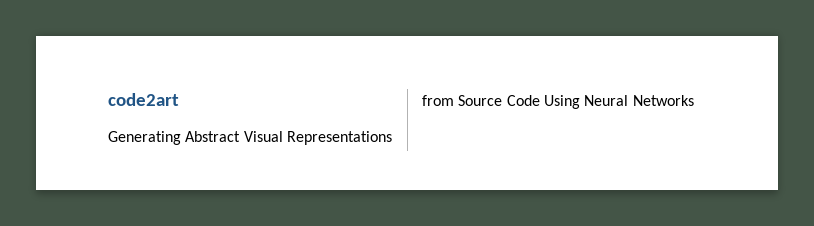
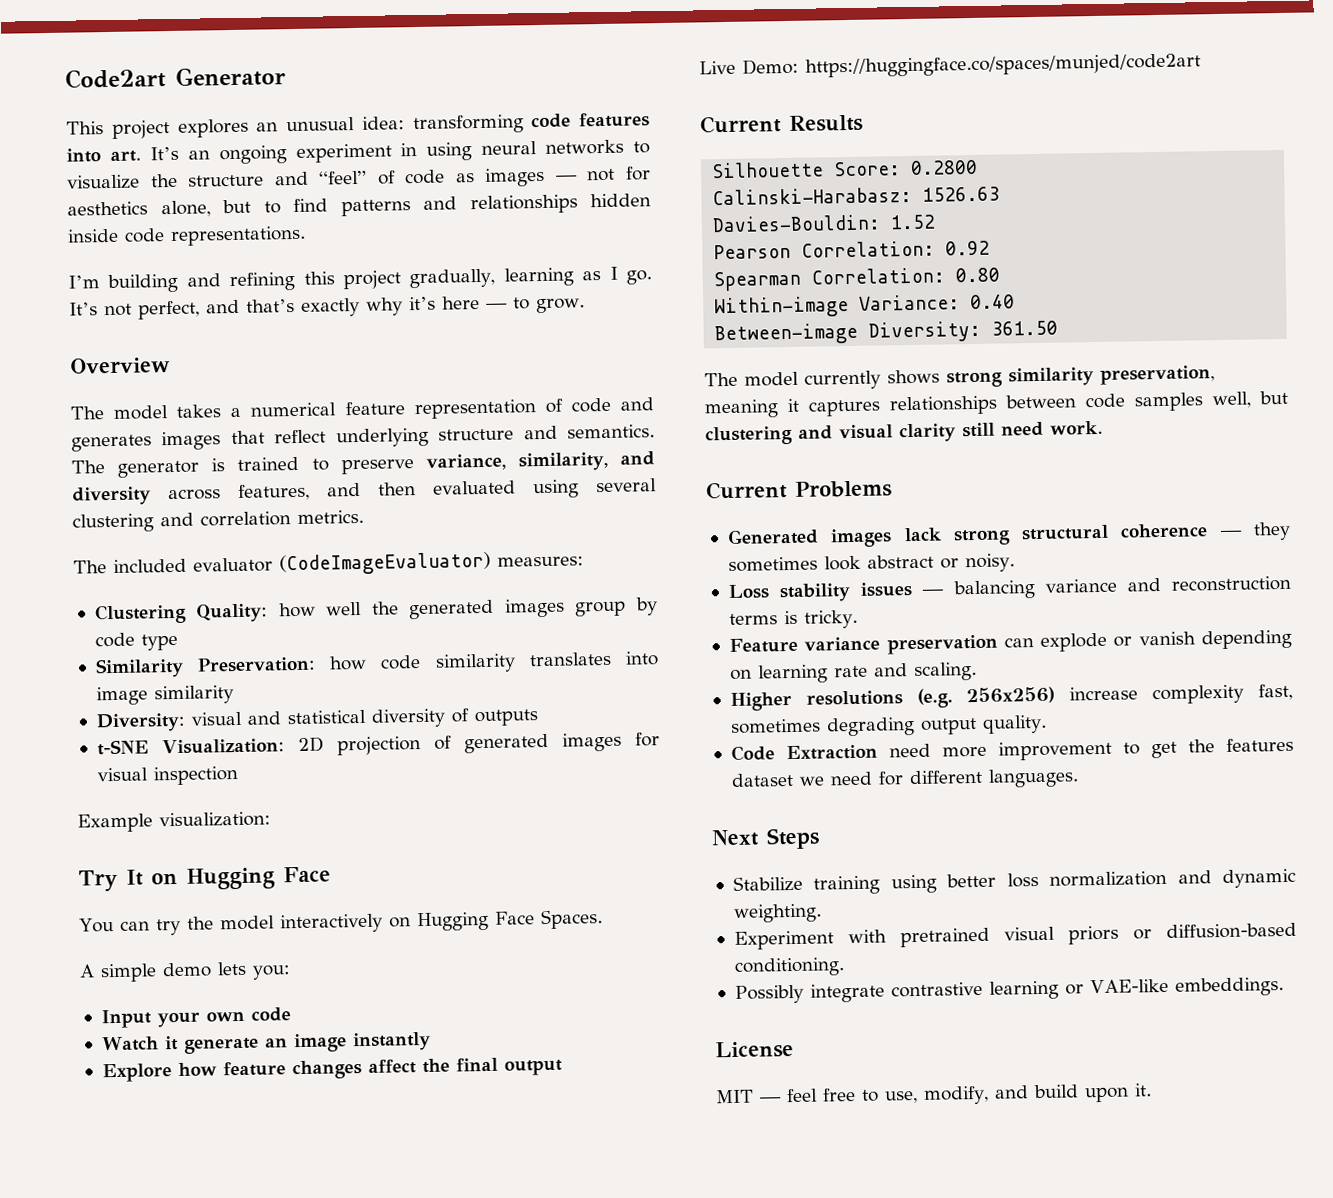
- code2art
- Generating Abstract Visual Representations from Source Code Using Neural Networks
+ Code2art Generator
+ This project explores an unusual idea: transforming code features into art. It’s an ongoing experiment in using neural networks to visualize the structure and “feel” of code as images — not for aesthetics alone, but to find patterns and relationships hidden inside code representations.
+ I’m building and refining this project gradually, learning as I go. It’s not perfect, and that’s exactly why it’s here — to grow.
+ Overview
+ The model takes a numerical feature representation of code and generates images that reflect underlying structure and semantics. The generator is trained to preserve variance, similarity, and diversity across features, and then evaluated using several clustering and correlation metrics.
+ The included evaluator (CodeImageEvaluator) measures:
+ Clustering Quality: how well the generated images group by code type
+ Similarity Preservation: how code similarity translates into image similarity
+ Diversity: visual and statistical diversity of outputs
+ t-SNE Visualization: 2D projection of generated images for visual inspection
+ Example visualization:
+ Try It on Hugging Face
+ You can try the model interactively on Hugging Face Spaces.
+ A simple demo lets you:
+ Input your own code
+ Watch it generate an image instantly
+ Explore how feature changes affect the final output
+ Live Demo: https://huggingface.co/spaces/munjed/code2art
+ Current Results
+ Silhouette Score: 0.2800
+ Calinski-Harabasz: 1526.63
+ Davies-Bouldin: 1.52
+ Pearson Correlation: 0.92
+ Spearman Correlation: 0.80
+ Within-image Variance: 0.40
+ Between-image Diversity: 361.50
+ The model currently shows strong similarity preservation, meaning it captures relationships between code samples well, but clustering and visual clarity still need work.
+ Current Problems
+ Generated images lack strong structural coherence — they sometimes look abstract or noisy.
+ Loss stability issues — balancing variance and reconstruction terms is tricky.
+ Feature variance preservation can explode or vanish depending on learning rate and scaling.
+ Higher resolutions (e.g. 256x256) increase complexity fast, sometimes degrading output quality.
+ Code Extraction need more improvement to get the features dataset we need for different languages.
+ Next Steps
+ Stabilize training using better loss normalization and dynamic weighting.
+ Experiment with pretrained visual priors or diffusion-based conditioning.
+ Possibly integrate contrastive learning or VAE-like embeddings.
+ License
+ MIT — feel free to use, modify, and build upon it.

